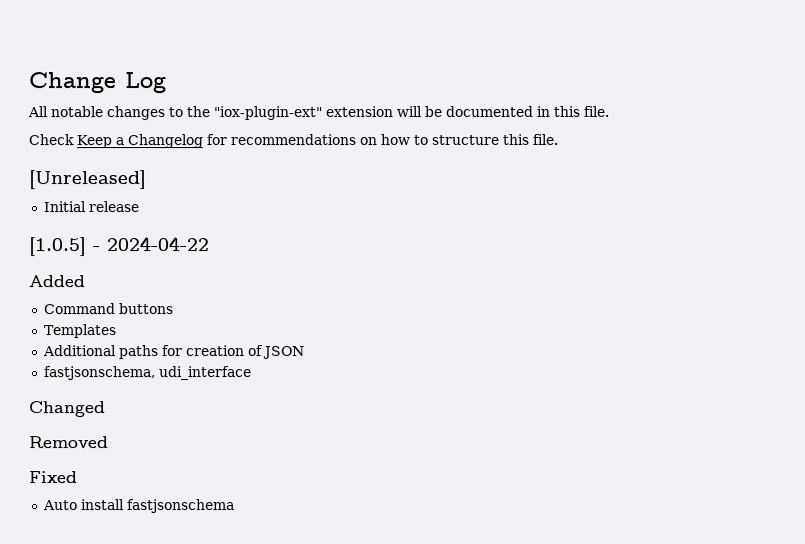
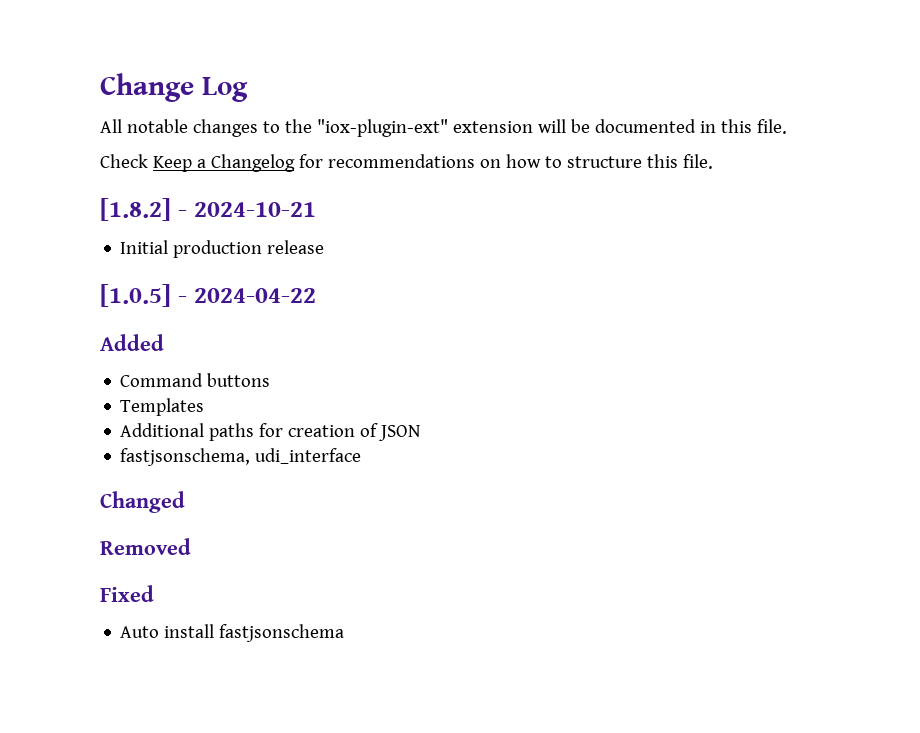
- [Unreleased]
+ [1.8.2] - 2024-10-21
- Initial release
+ Initial production release

